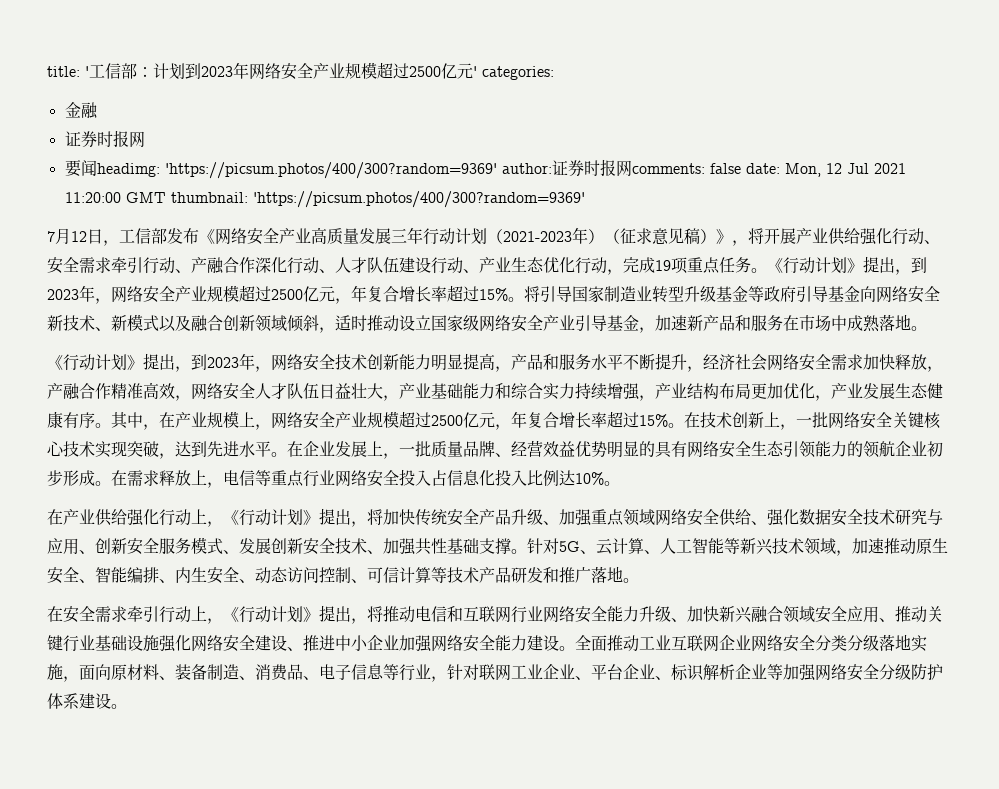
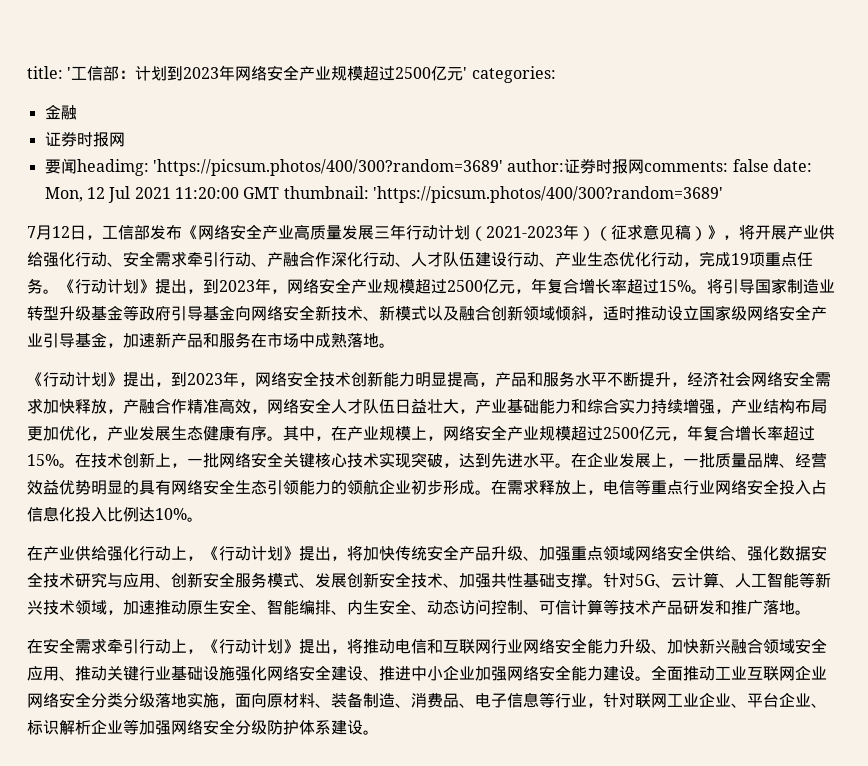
- 要闻headimg: 'https://picsum.photos/400/300?random=9369' author:证券时报网comments: false date: Mon, 12 Jul 2021 11:20:00 GMT thumbnail: 'https://picsum.photos/400/300?random=9369'
+ 要闻headimg: 'https://picsum.photos/400/300?random=3689' author:证券时报网comments: false date: Mon, 12 Jul 2021 11:20:00 GMT thumbnail: 'https://picsum.photos/400/300?random=3689'

